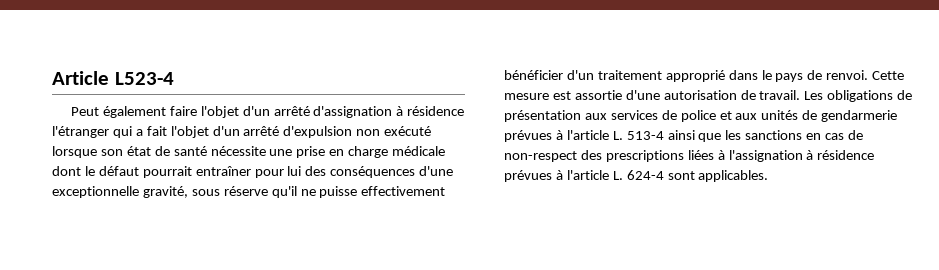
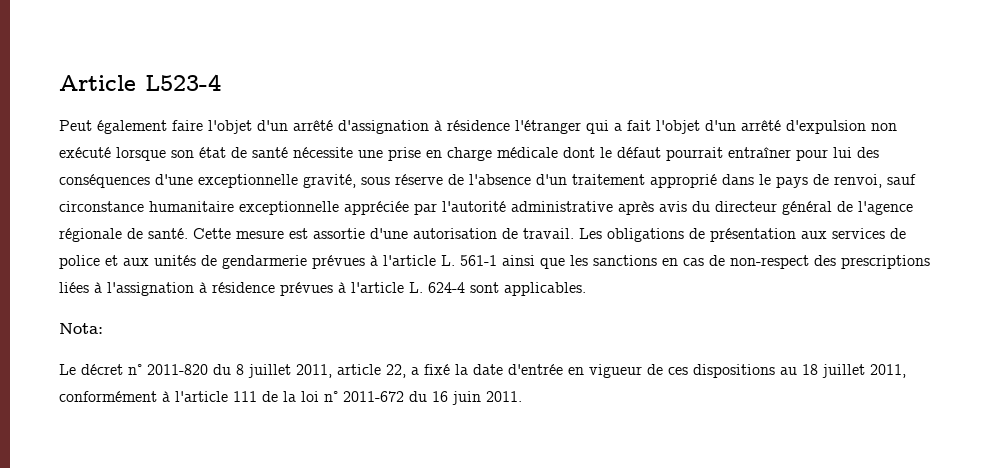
- Peut également faire l'objet d'un arrêté d'assignation à résidence l'étranger qui a fait l'objet d'un arrêté d'expulsion non exécuté lorsque son état de santé nécessite une prise en charge médicale dont le défaut pourrait entraîner pour lui des conséquences d'une exceptionnelle gravité, sous réserve qu'il ne puisse effectivement bénéficier d'un traitement approprié dans le pays de renvoi.
+ Peut également faire l'objet d'un arrêté d'assignation à résidence l'étranger qui a fait l'objet d'un arrêté d'expulsion non exécuté lorsque son état de santé nécessite une prise en charge médicale dont le défaut pourrait entraîner pour lui des conséquences d'une exceptionnelle gravité, sous réserve de l'absence d'un traitement approprié dans le pays de renvoi, sauf circonstance humanitaire exceptionnelle appréciée par l'autorité administrative après avis du directeur général de l'agence régionale de santé.
- Les obligations de présentation aux services de police et aux unités de gendarmerie prévues à l'article L. 513-4 ainsi que les sanctions en cas de non-respect des prescriptions liées à l'assignation à résidence prévues à l'article L. 624-4 sont applicables.
+ Les obligations de présentation aux services de police et aux unités de gendarmerie prévues à l'article L. 561-1 ainsi que les sanctions en cas de non-respect des prescriptions liées à l'assignation à résidence prévues à l'article L. 624-4 sont applicables.
+ Nota:
+ Le décret n° 2011-820 du 8 juillet 2011, article 22, a fixé la date d'entrée en vigueur de ces dispositions au 18 juillet 2011, conformément à l'article 111 de la loi n° 2011-672 du 16 juin 2011.

